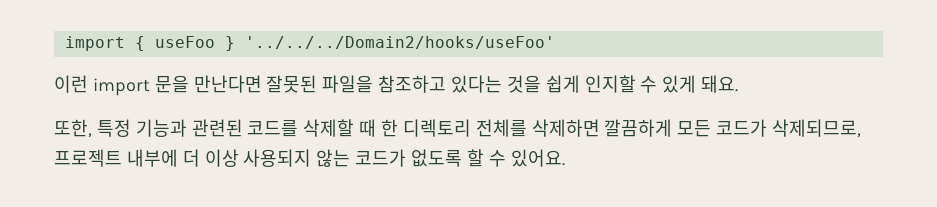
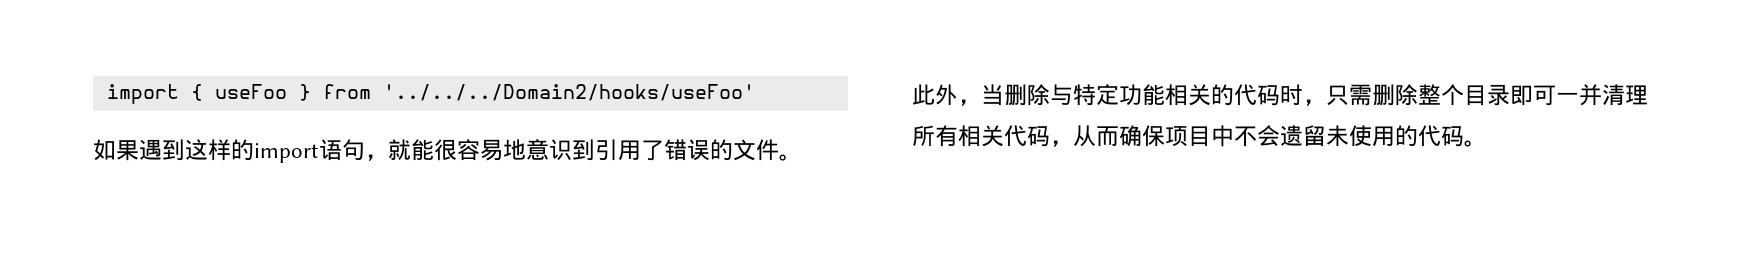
- import { useFoo } '../../../Domain2/hooks/useFoo'
+ import { useFoo } from '../../../Domain2/hooks/useFoo'
- 이런 import 문을 만난다면 잘못된 파일을 참조하고 있다는 것을 쉽게 인지할 수 있게 돼요.
- 또한, 특정 기능과 관련된 코드를 삭제할 때 한 디렉토리 전체를 삭제하면 깔끔하게 모든 코드가 삭제되므로, 프로젝트 내부에 더 이상 사용되지 않는 코드가 없도록 할 수 있어요.
+ 如果遇到这样的import语句，就能很容易地意识到引用了错误的文件。
+ 此外，当删除与特定功能相关的代码时，只需删除整个目录即可一并清理所有相关代码，从而确保项目中不会遗留未使用的代码。

